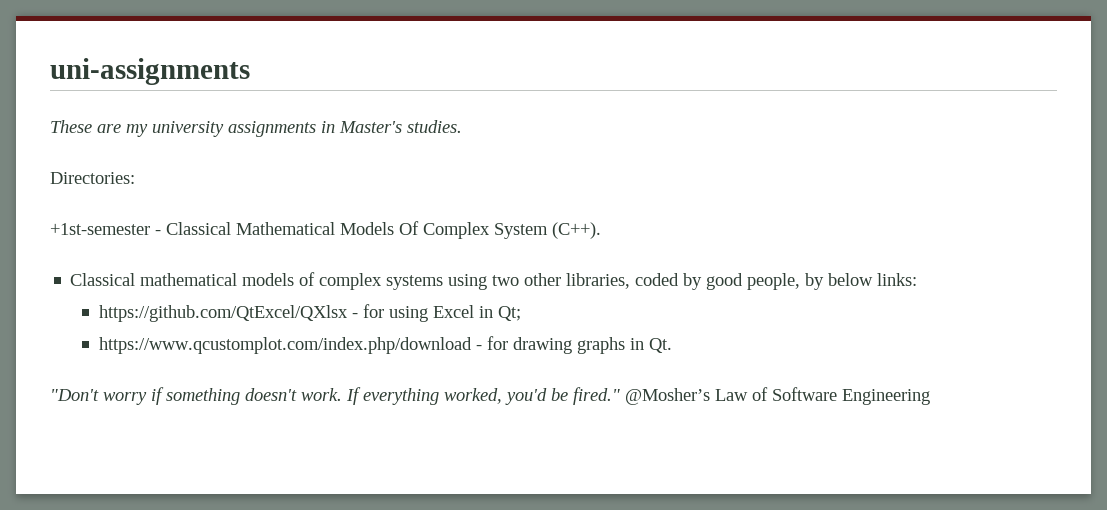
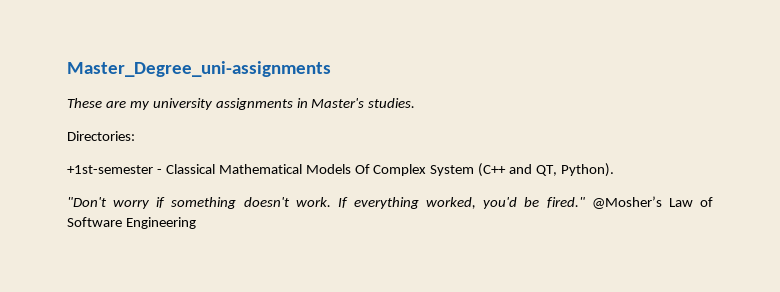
- uni-assignments
+ Master_Degree_uni-assignments
- +1st-semester - Classical Mathematical Models Of Complex System (C++).
- Classical mathematical models of complex systems using two other libraries, coded by good people, by below links:
- https://github.com/QtExcel/QXlsx - for using Excel in Qt;
- https://www.qcustomplot.com/index.php/download - for drawing graphs in Qt.
+ +1st-semester - Classical Mathematical Models Of Complex System (C++ and QT, Python).

